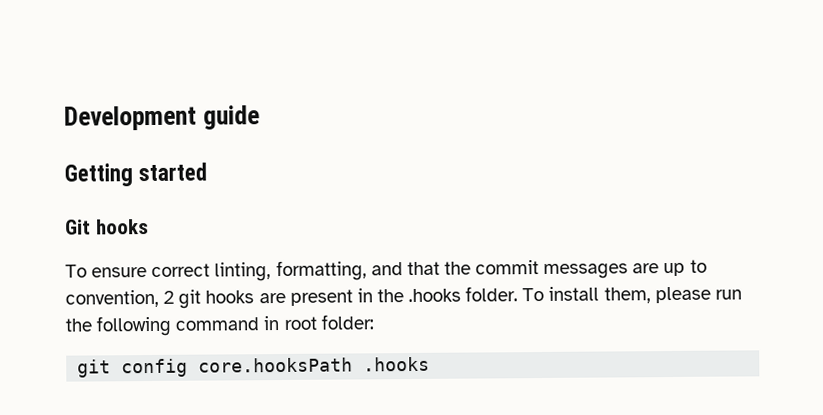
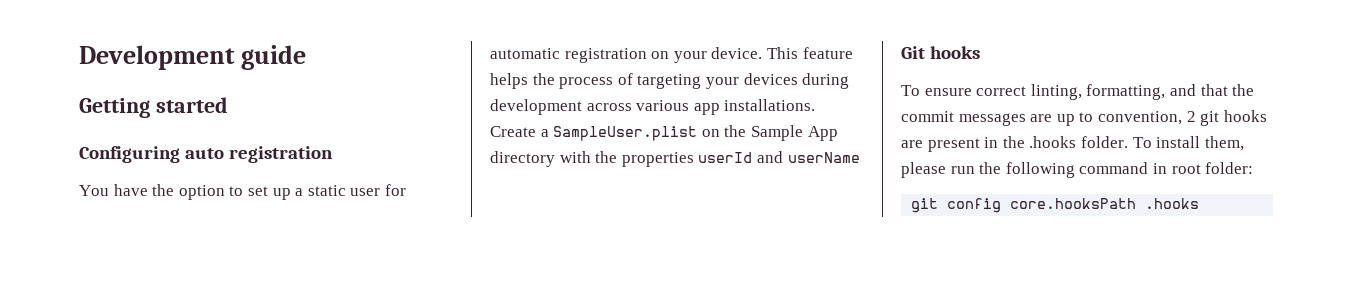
+ Configuring auto registration
+ You have the option to set up a static user for automatic registration on your device. This feature helps the process of targeting your devices during development across various app installations. Create a SampleUser.plist on the Sample App directory with the properties userId and userName

